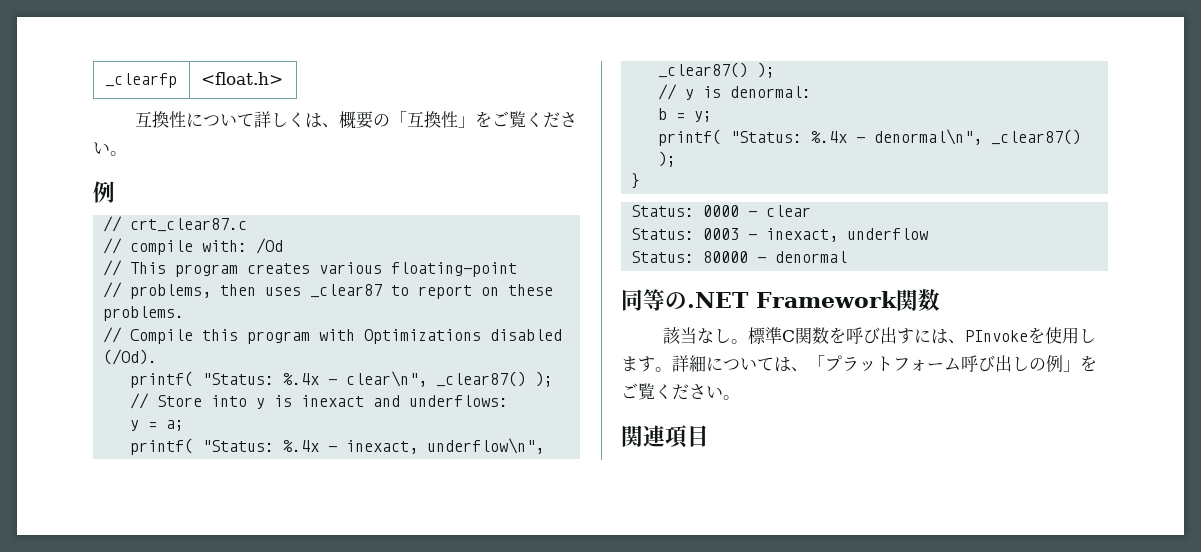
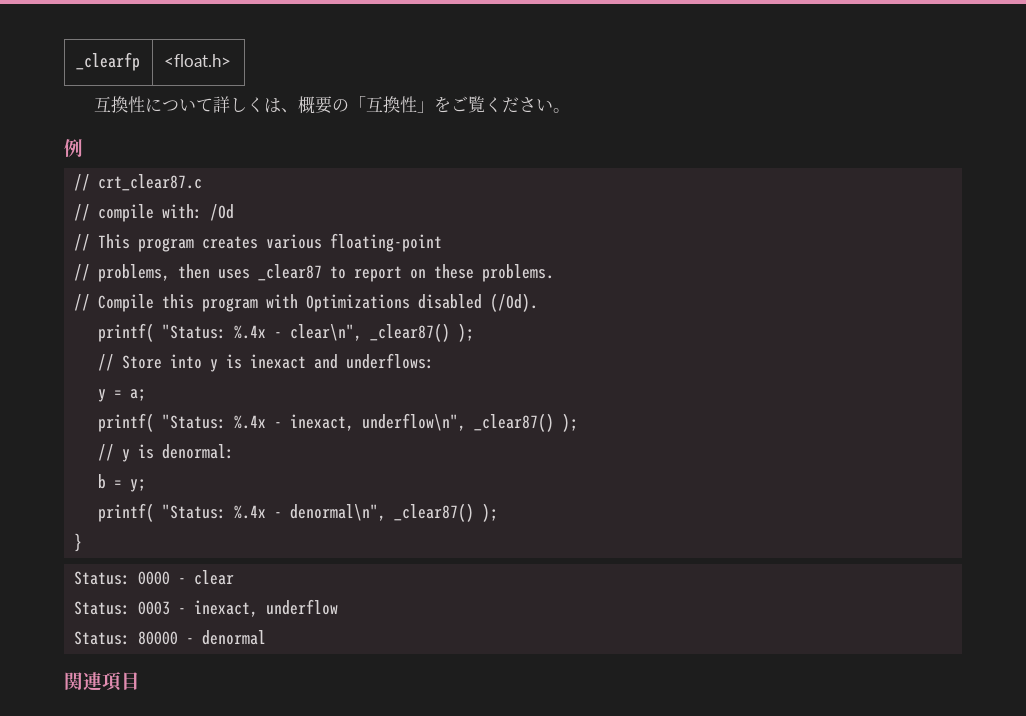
- 同等の.NET Framework関数
- 該当なし。標準C関数を呼び出すには、PInvokeを使用します。詳細については、「プラットフォーム呼び出しの例」をご覧ください。

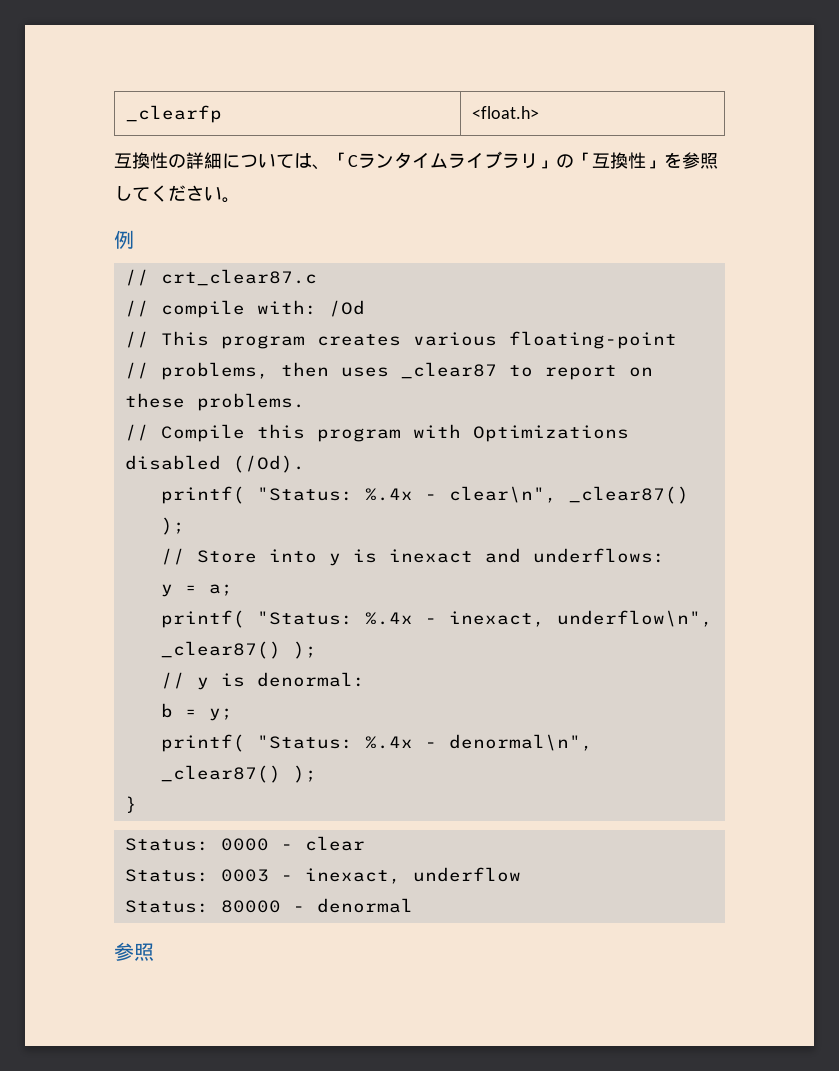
- 互換性について詳しくは、概要の「互換性」をご覧ください。
+ 互換性の詳細については、「Cランタイムライブラリ」の「互換性」を参照してください。
  Status: 80000 - denormal
- 関連項目
+ 参照

